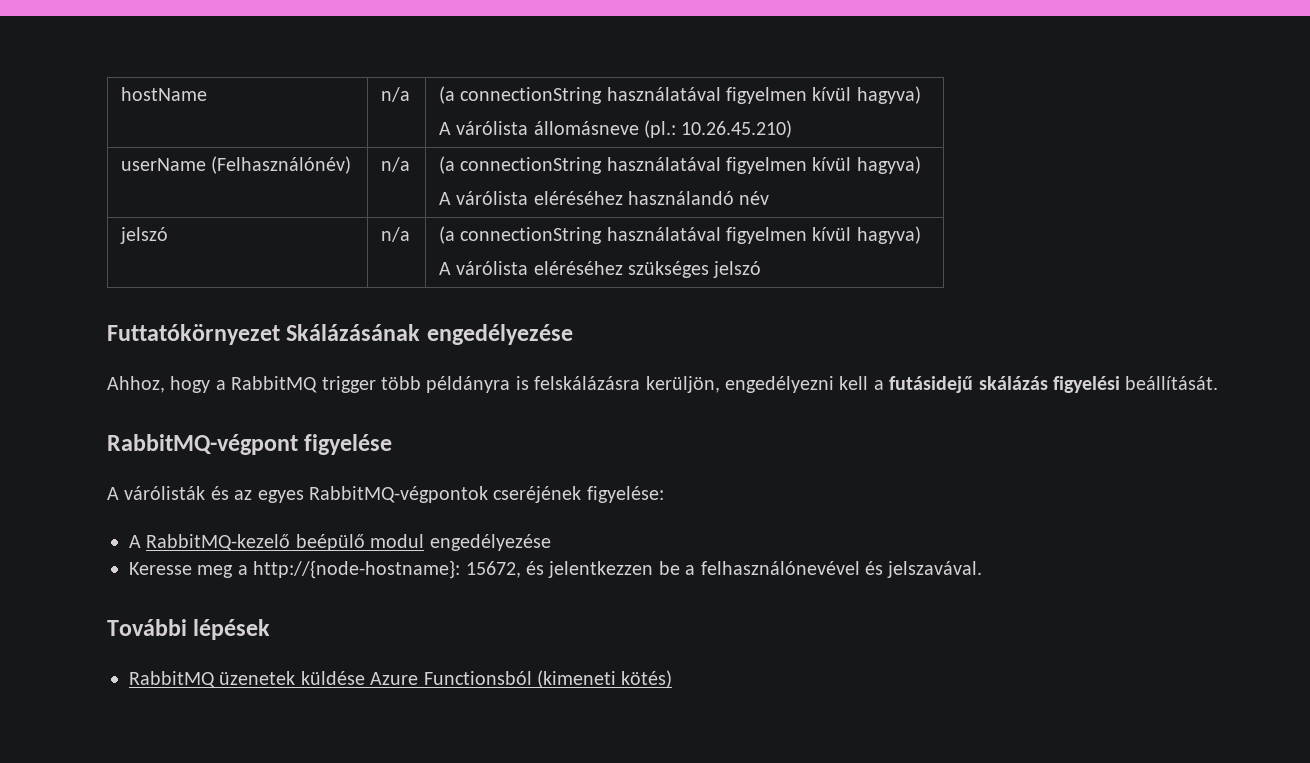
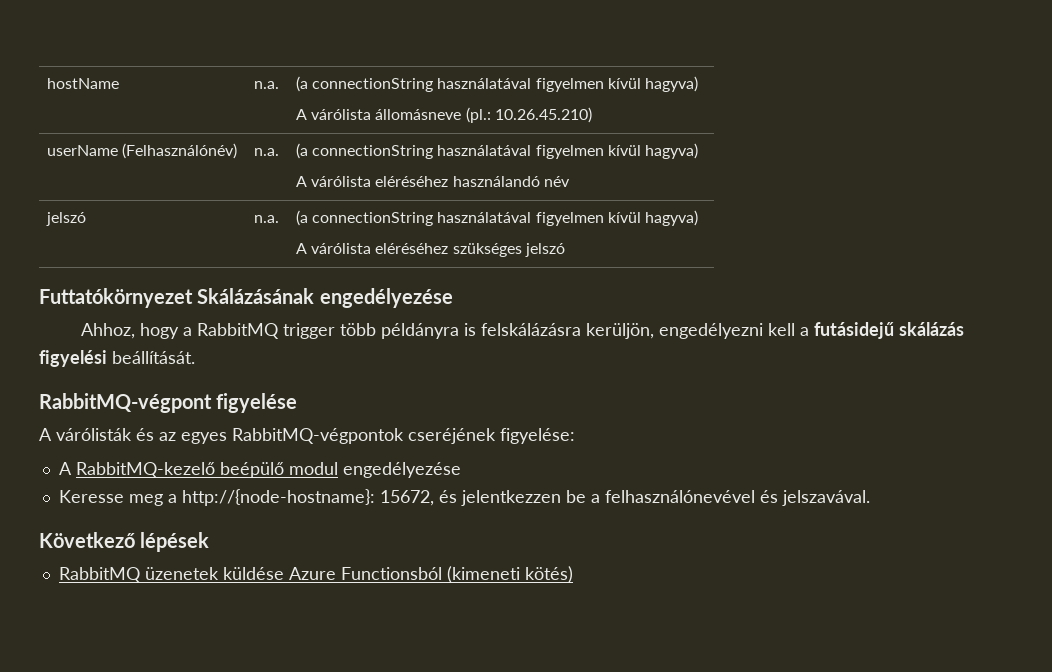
- hostName | n/a | (a connectionString használatával figyelmen kívül hagyva)
+ hostName | n.a. | (a connectionString használatával figyelmen kívül hagyva)
- userName (Felhasználónév) | n/a | (a connectionString használatával figyelmen kívül hagyva)
+ userName (Felhasználónév) | n.a. | (a connectionString használatával figyelmen kívül hagyva)
- jelszó | n/a | (a connectionString használatával figyelmen kívül hagyva)
+ jelszó | n.a. | (a connectionString használatával figyelmen kívül hagyva)
- További lépések
+ Következő lépések

